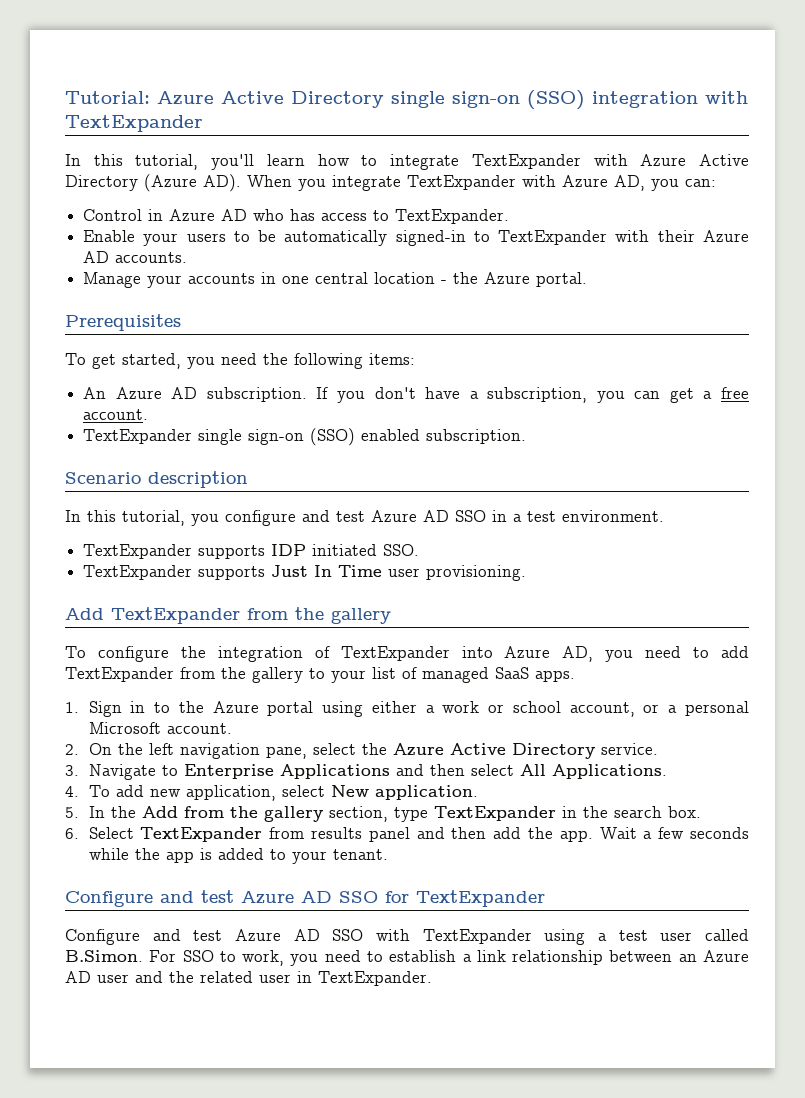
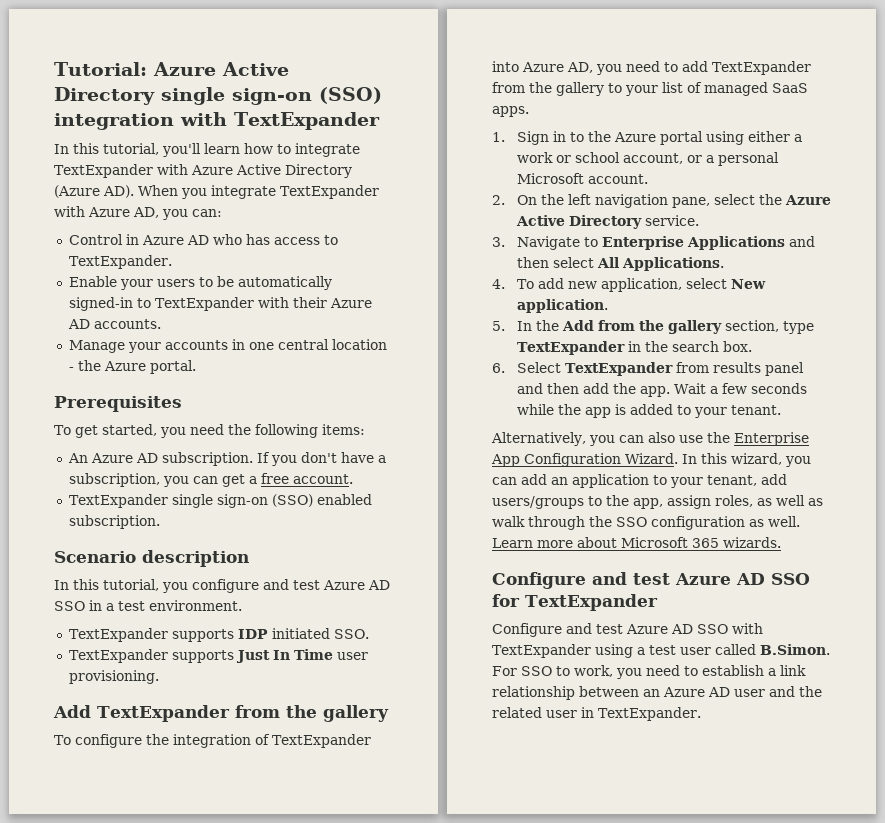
+ Alternatively, you can also use the Enterprise App Configuration Wizard. In this wizard, you can add an application to your tenant, add users/groups to the app, assign roles, as well as walk through the SSO configuration as well. Learn more about Microsoft 365 wizards.

